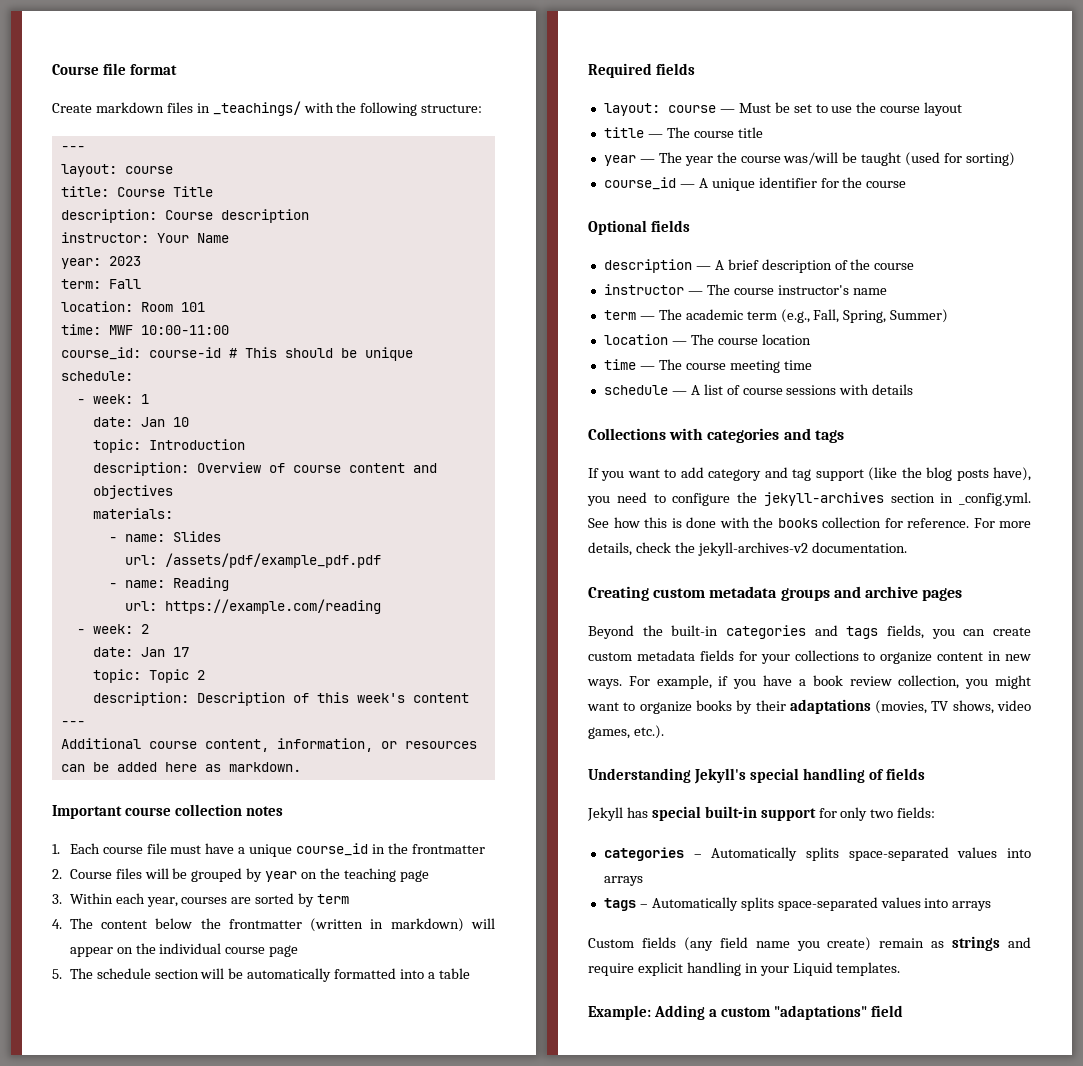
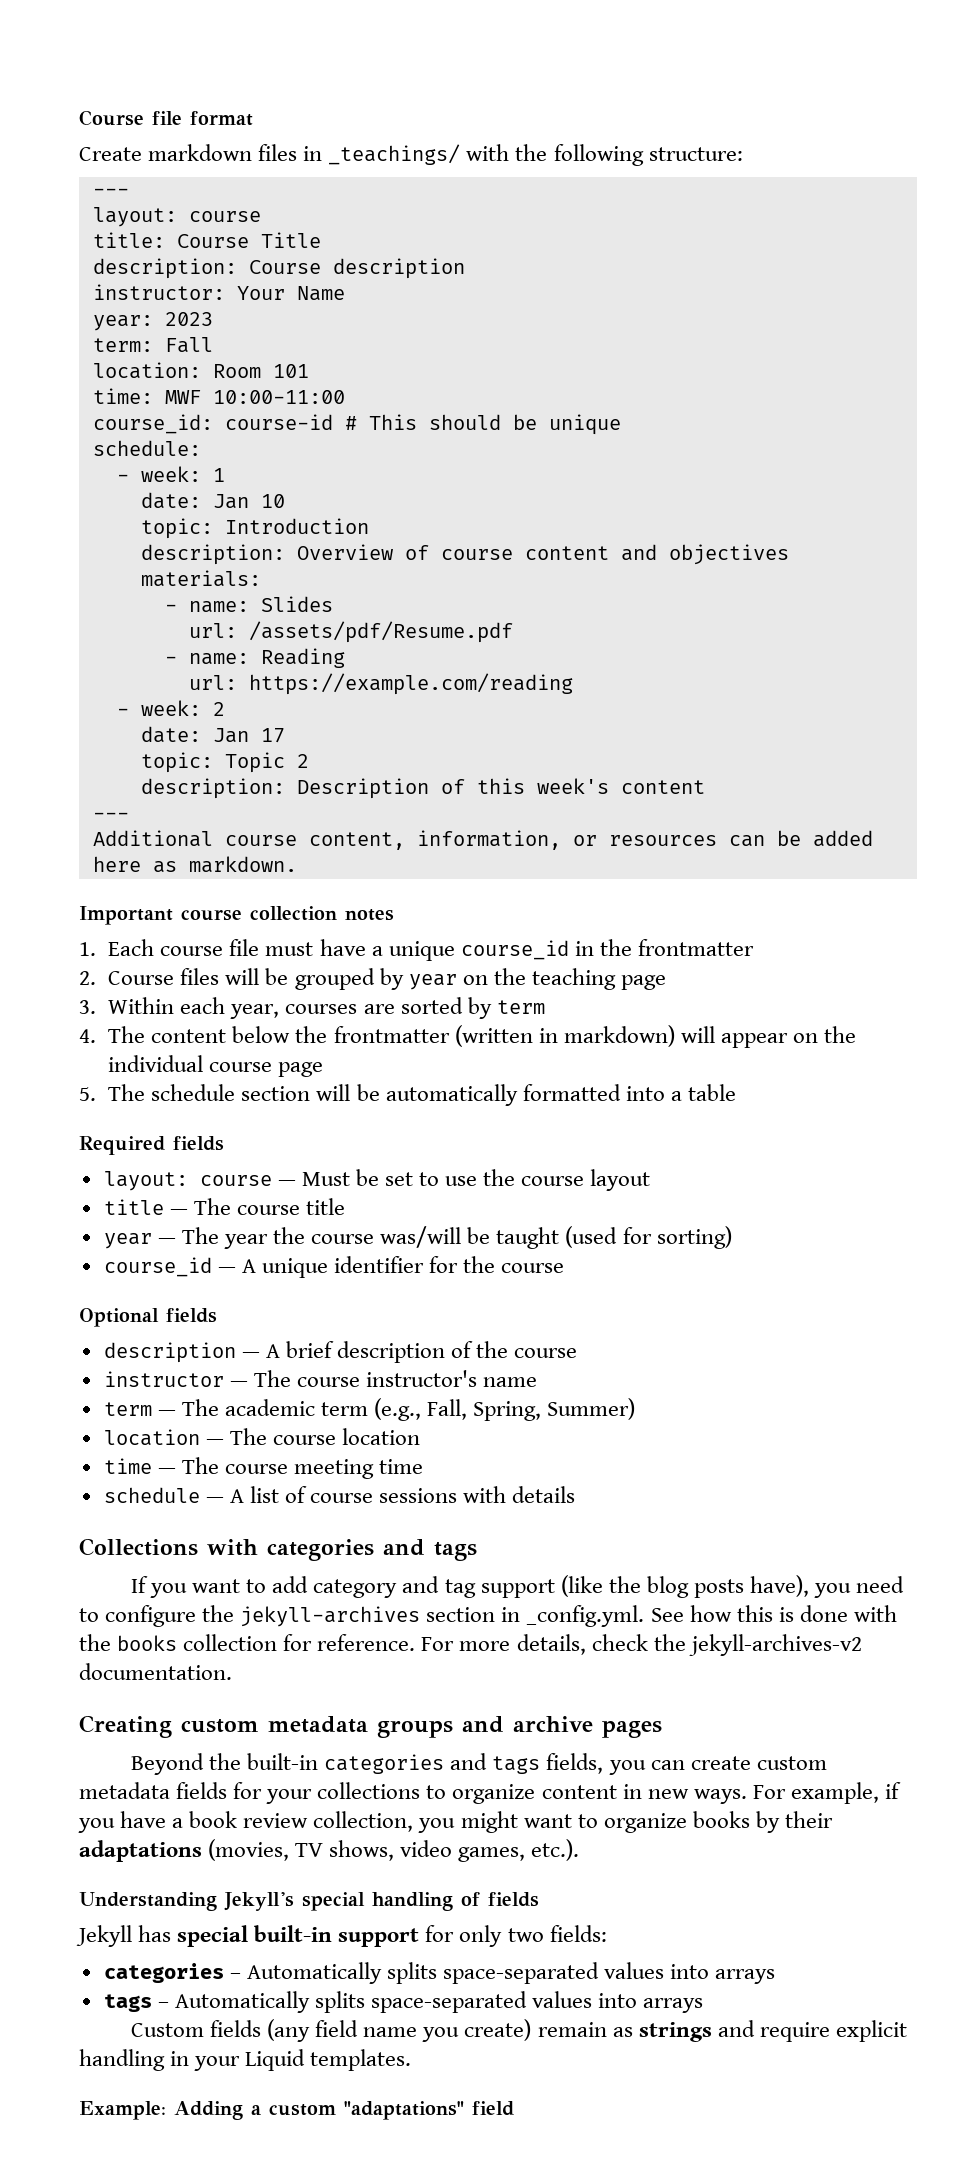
- url: /assets/pdf/example_pdf.pdf
+ url: /assets/pdf/Resume.pdf

